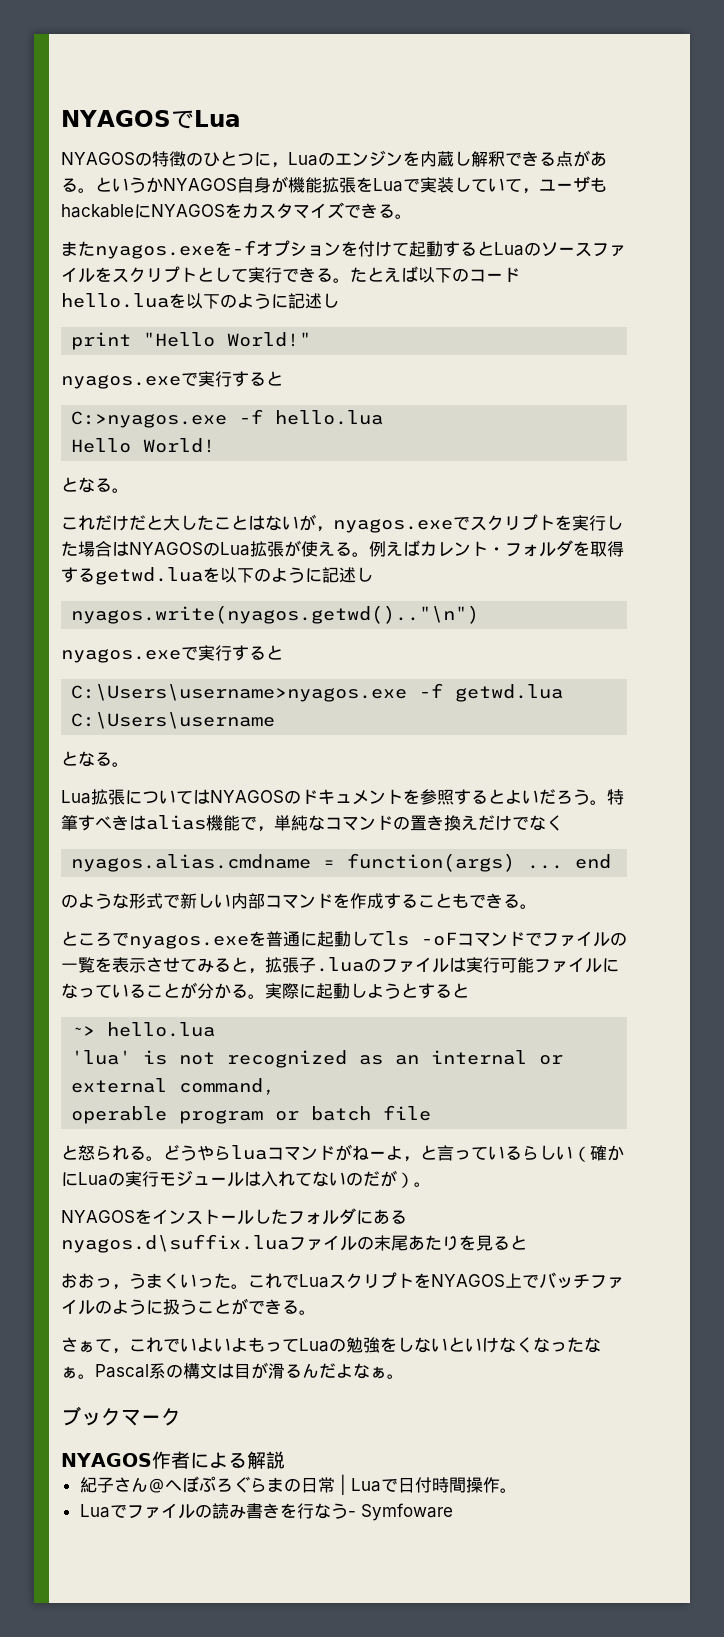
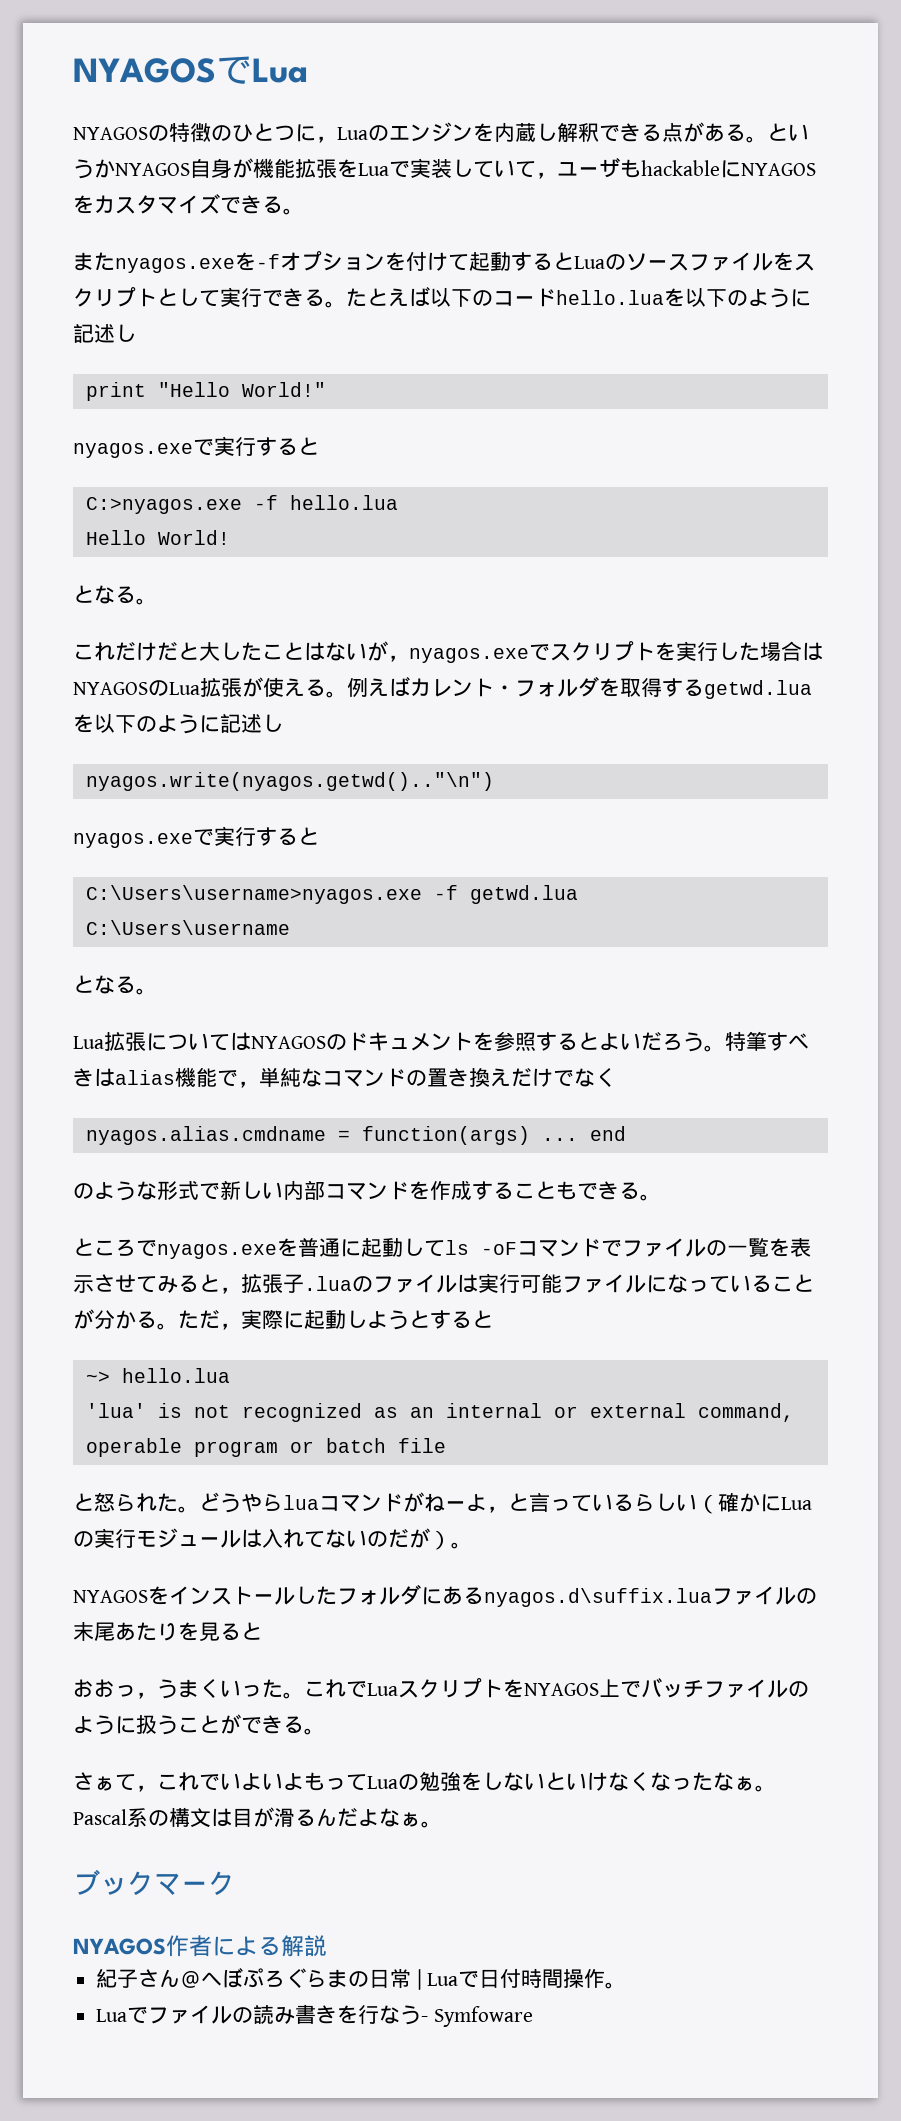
- 実際に起動しようとすると
+ ただ，実際に起動しようとすると
- と怒られる。
+ と怒られた。

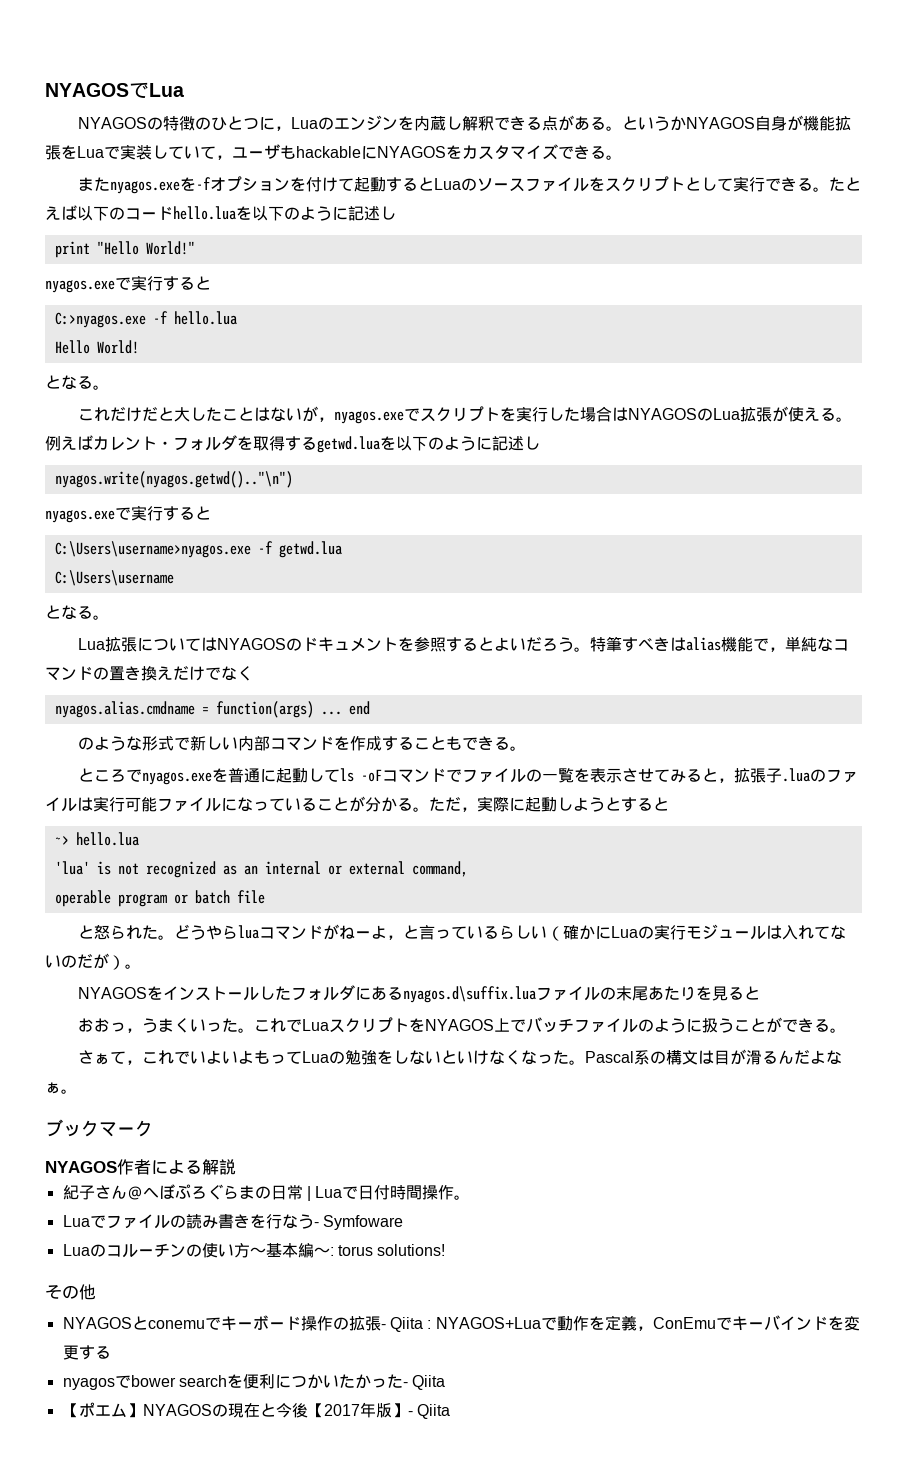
- さぁて，これでいよいよもってLuaの勉強をしないといけなくなったなぁ。
+ さぁて，これでいよいよもってLuaの勉強をしないといけなくなった。
+ Luaのコルーチンの使い方〜基本編〜: torus solutions!
+ その他
+ NYAGOSとconemuでキーボード操作の拡張- Qiita : NYAGOS+Luaで動作を定義，ConEmuでキーバインドを変更する
+ nyagosでbower searchを便利につかいたかった- Qiita
+ 【ポエム】NYAGOSの現在と今後【2017年版】- Qiita

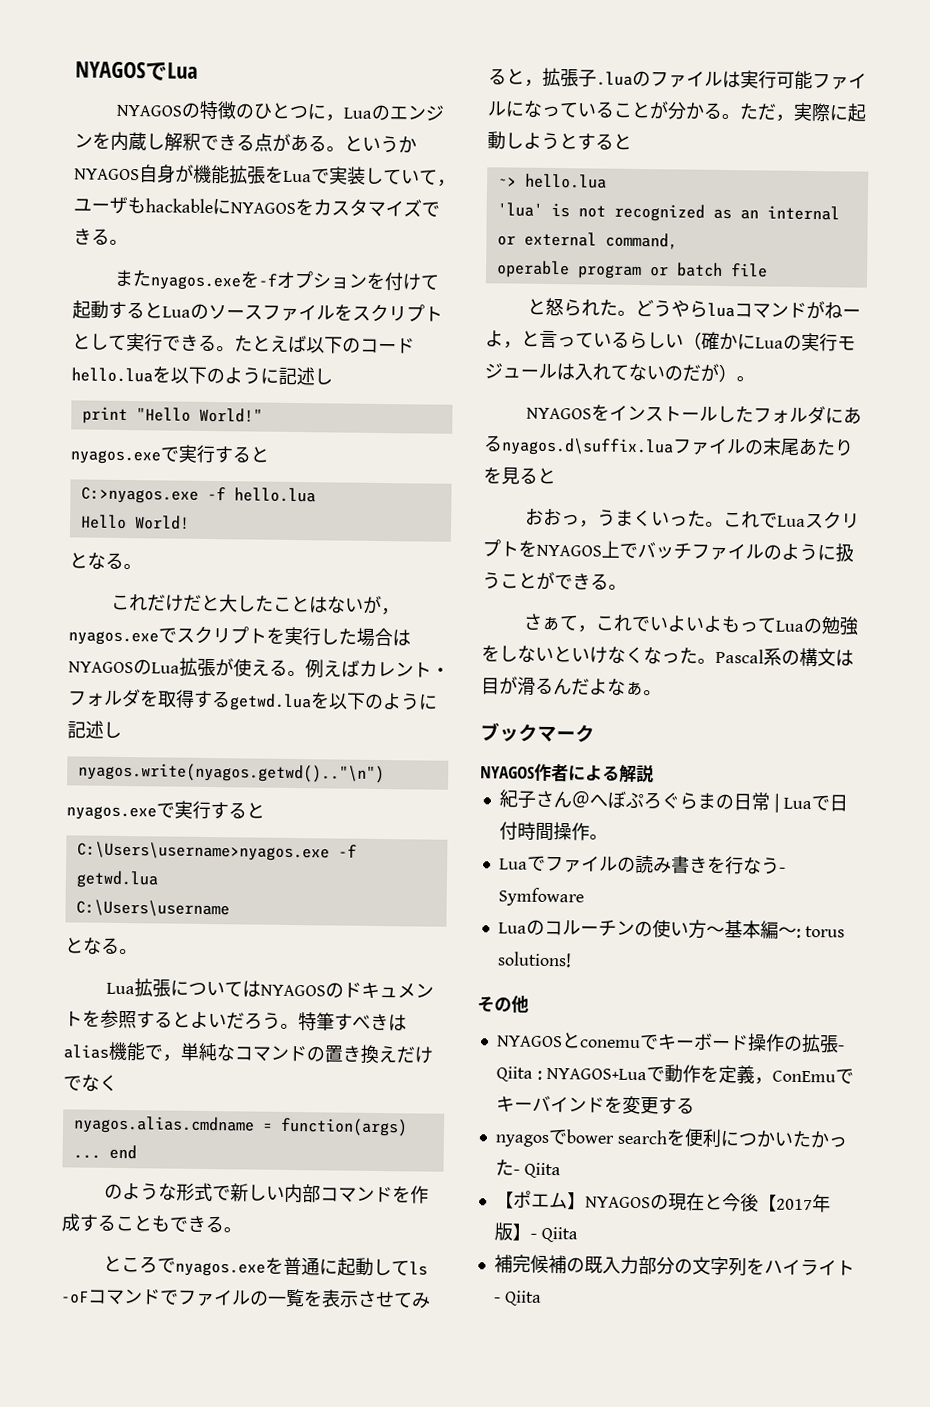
+ 補完候補の既入力部分の文字列をハイライト- Qiita

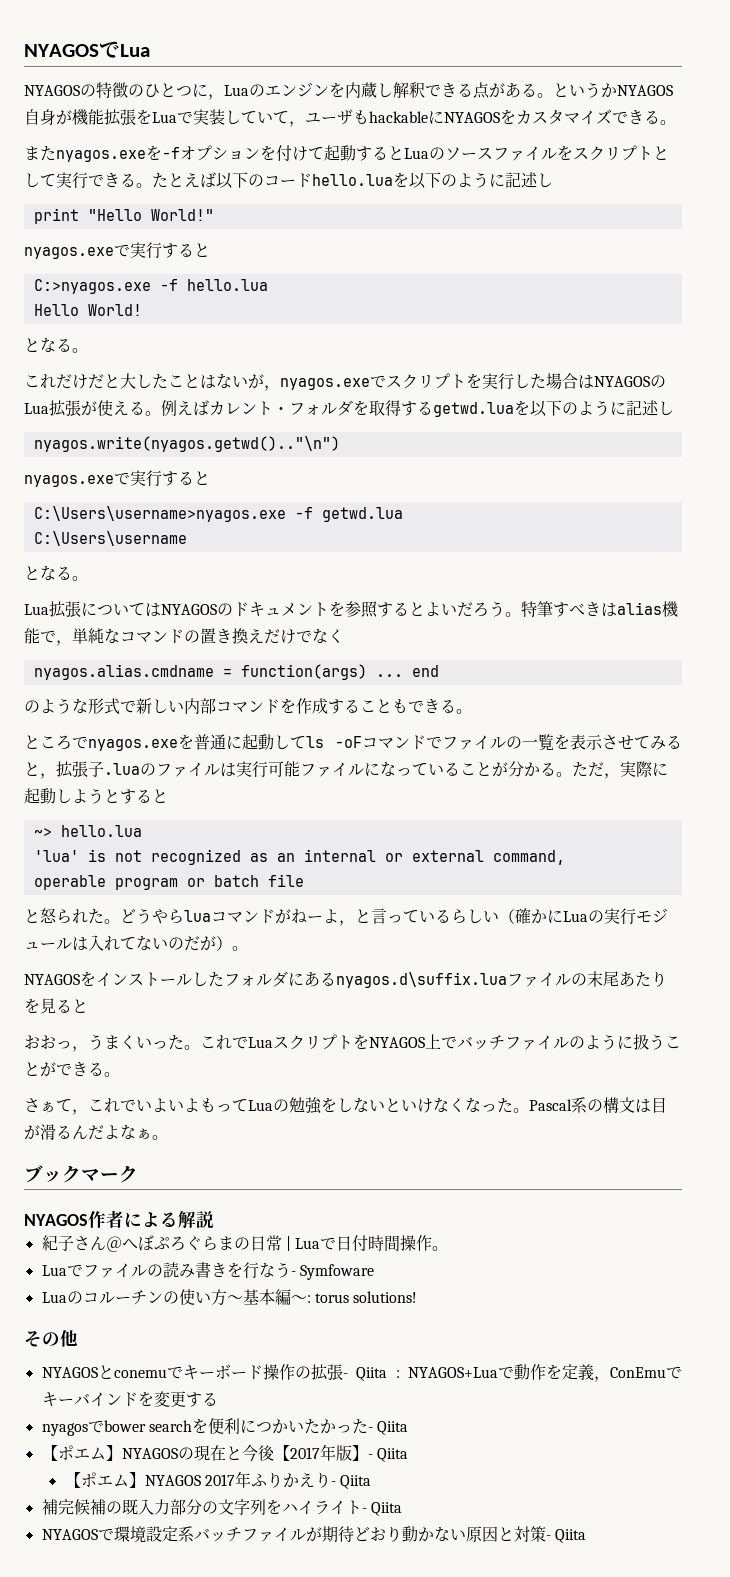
+ 【ポエム】NYAGOS 2017年ふりかえり- Qiita
+ NYAGOSで環境設定系バッチファイルが期待どおり動かない原因と対策- Qiita

